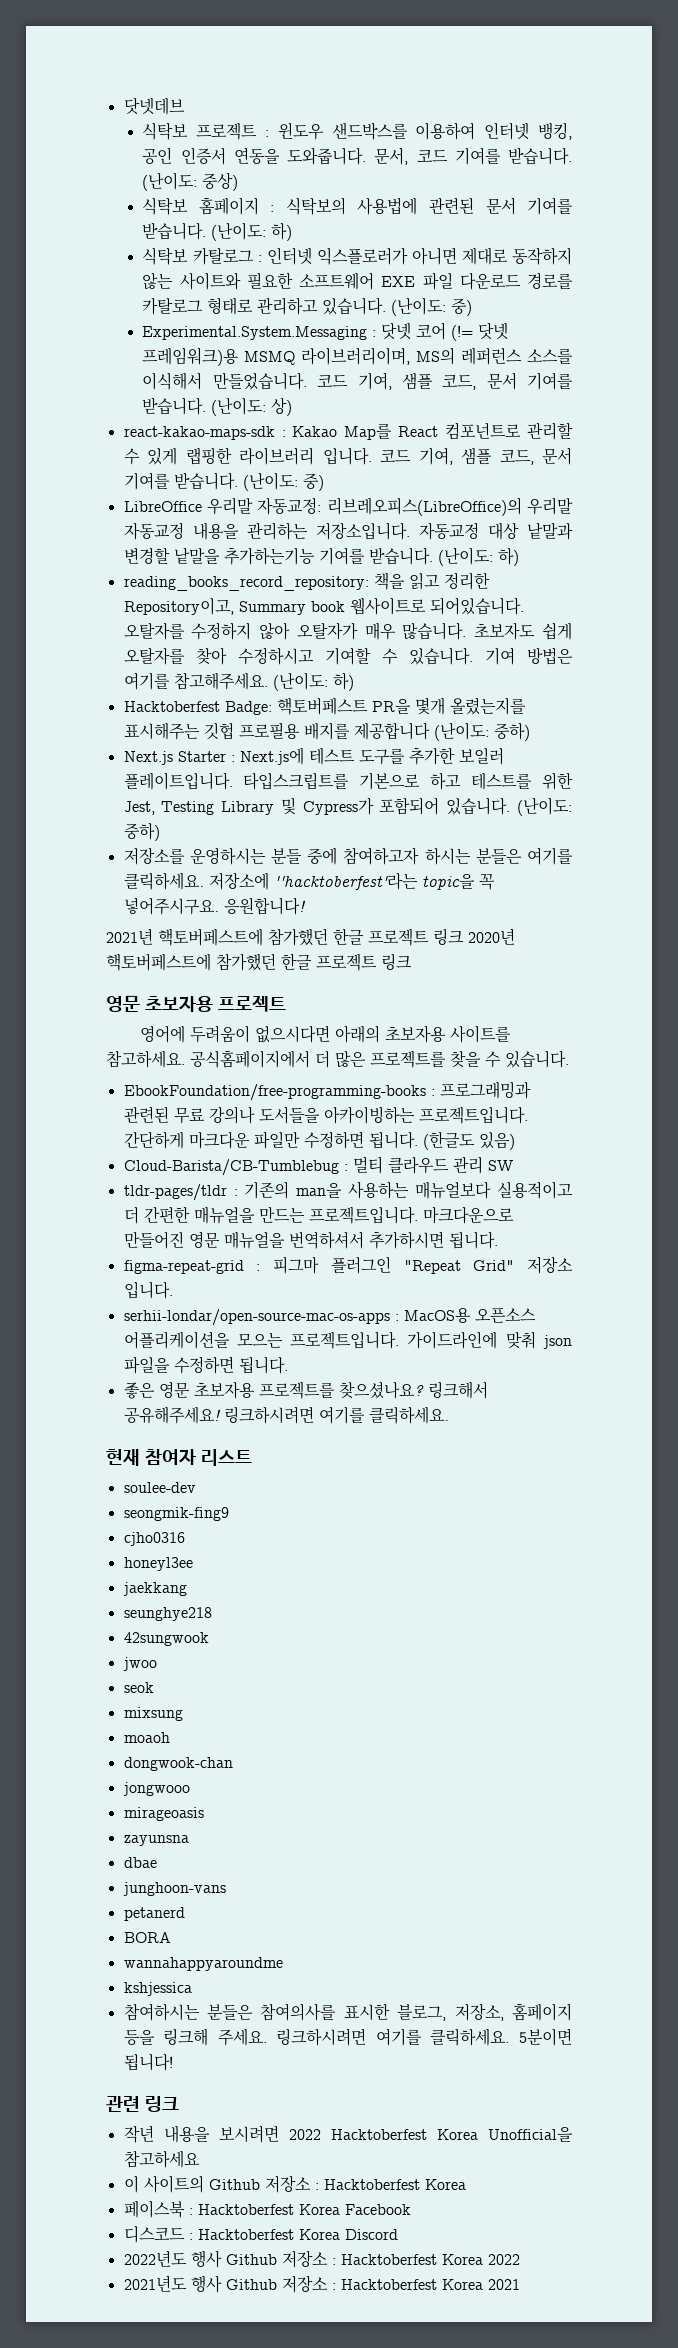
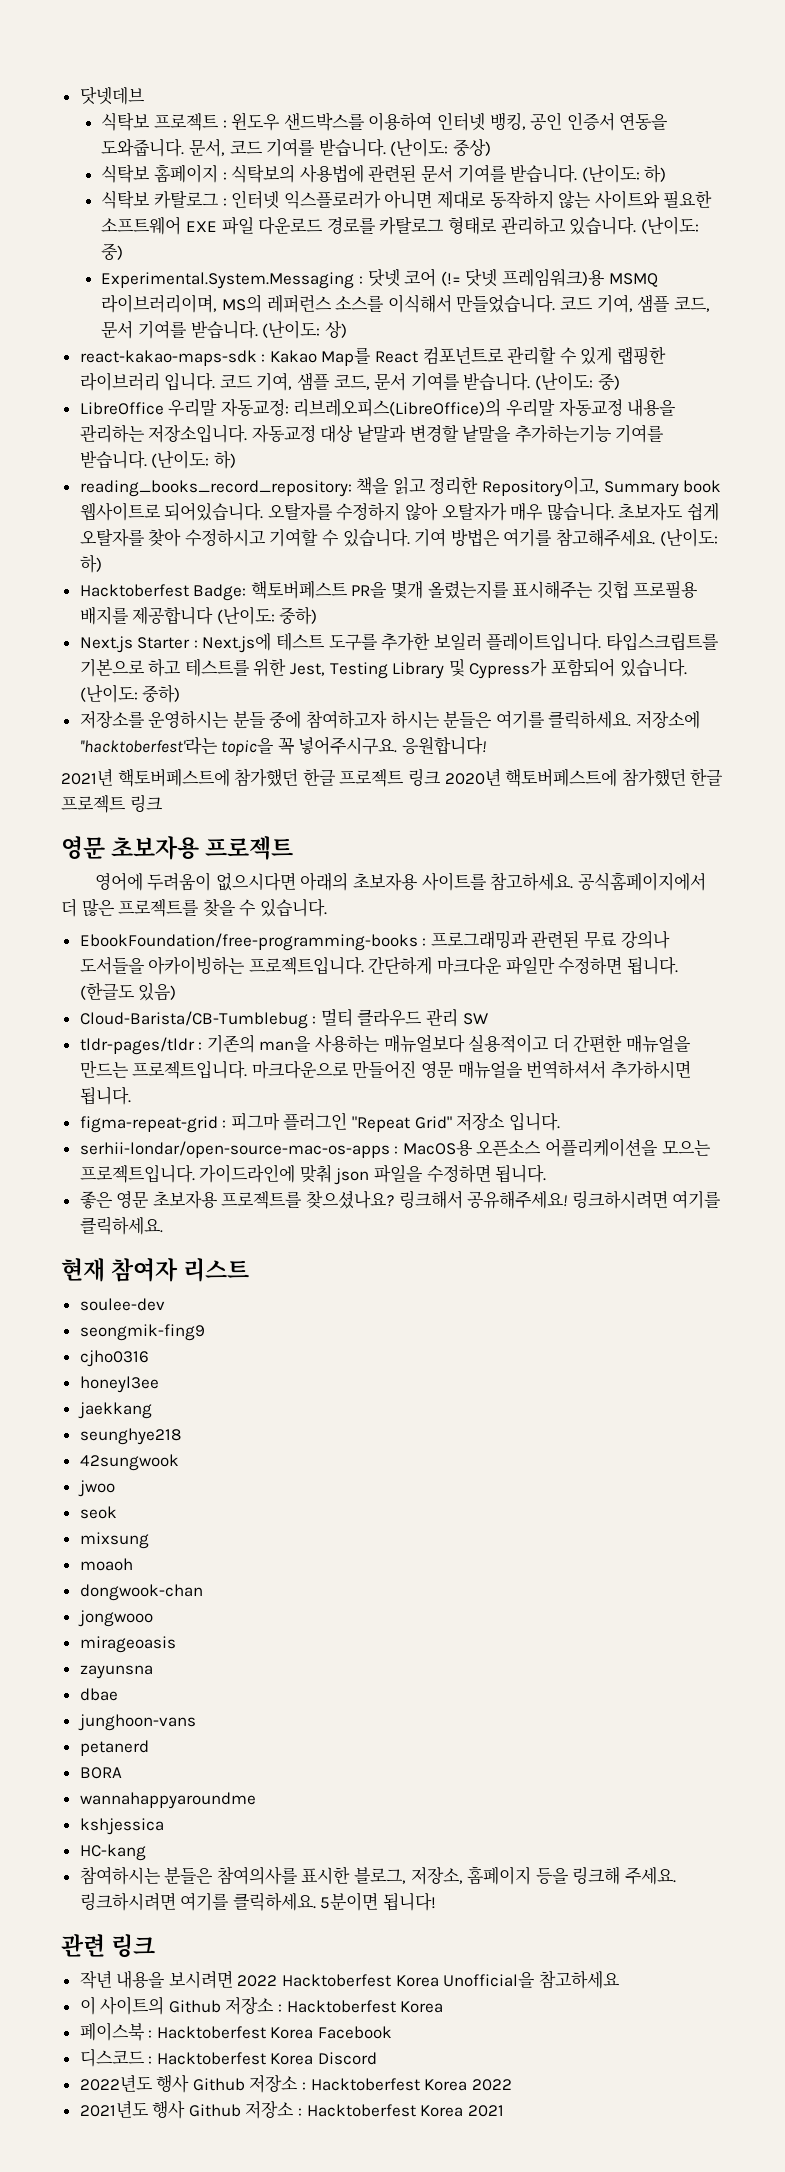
+ HC-kang

